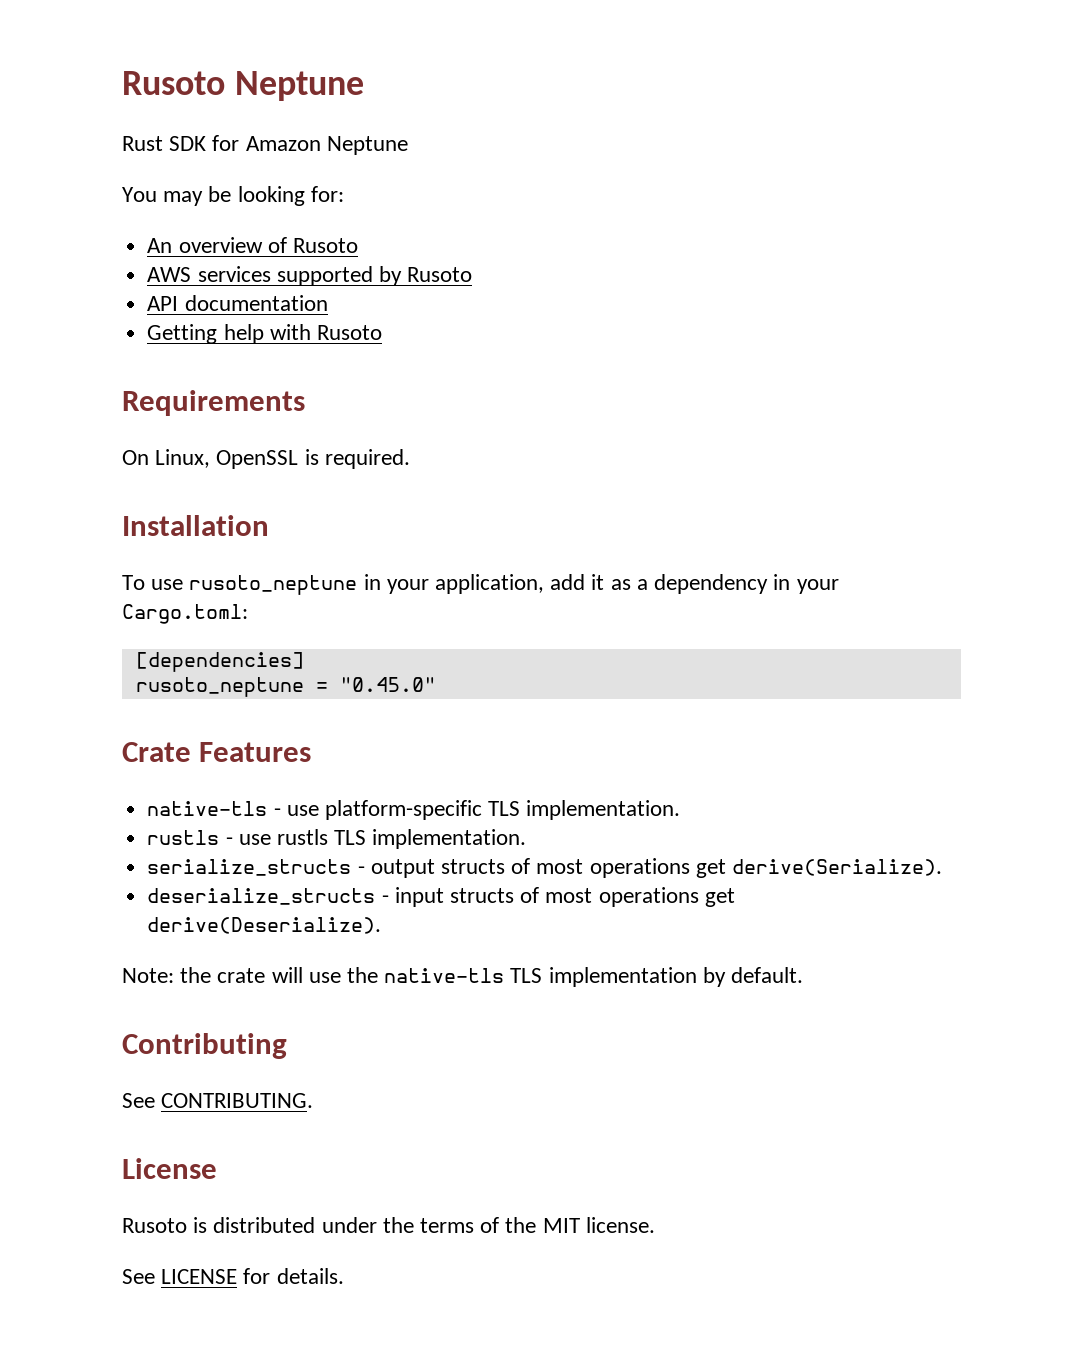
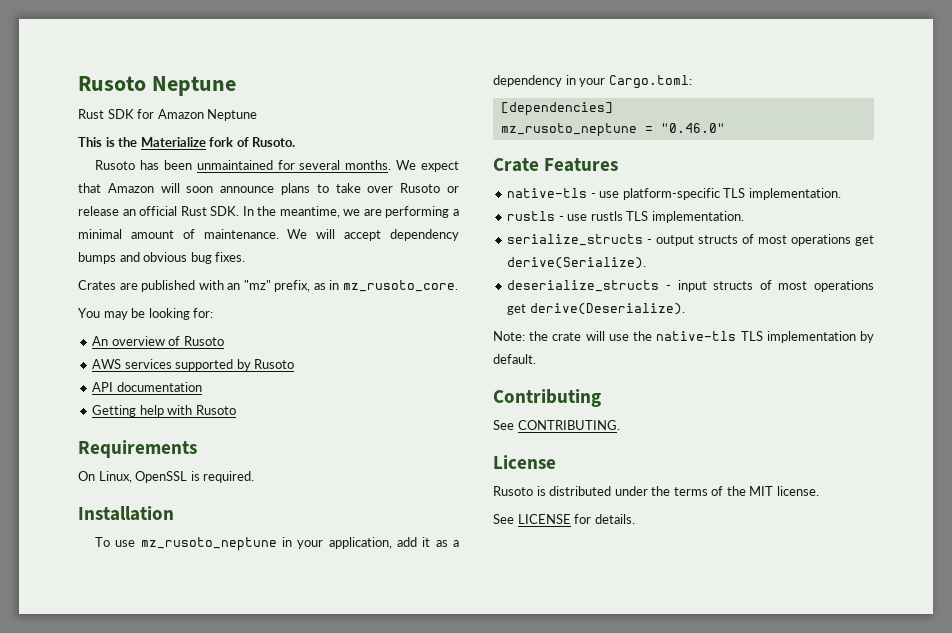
+ This is the Materialize fork of Rusoto.
+ Rusoto has been unmaintained for several months. We expect that Amazon will soon announce plans to take over Rusoto or release an official Rust SDK. In the meantime, we are performing a minimal amount of maintenance. We will accept dependency bumps and obvious bug fixes.
+ Crates are published with an "mz" prefix, as in mz_rusoto_core.
- To use rusoto_neptune in your application, add it as a dependency in your Cargo.toml:
+ To use mz_rusoto_neptune in your application, add it as a dependency in your Cargo.toml:
- rusoto_neptune = "0.45.0"
+ mz_rusoto_neptune = "0.46.0"

